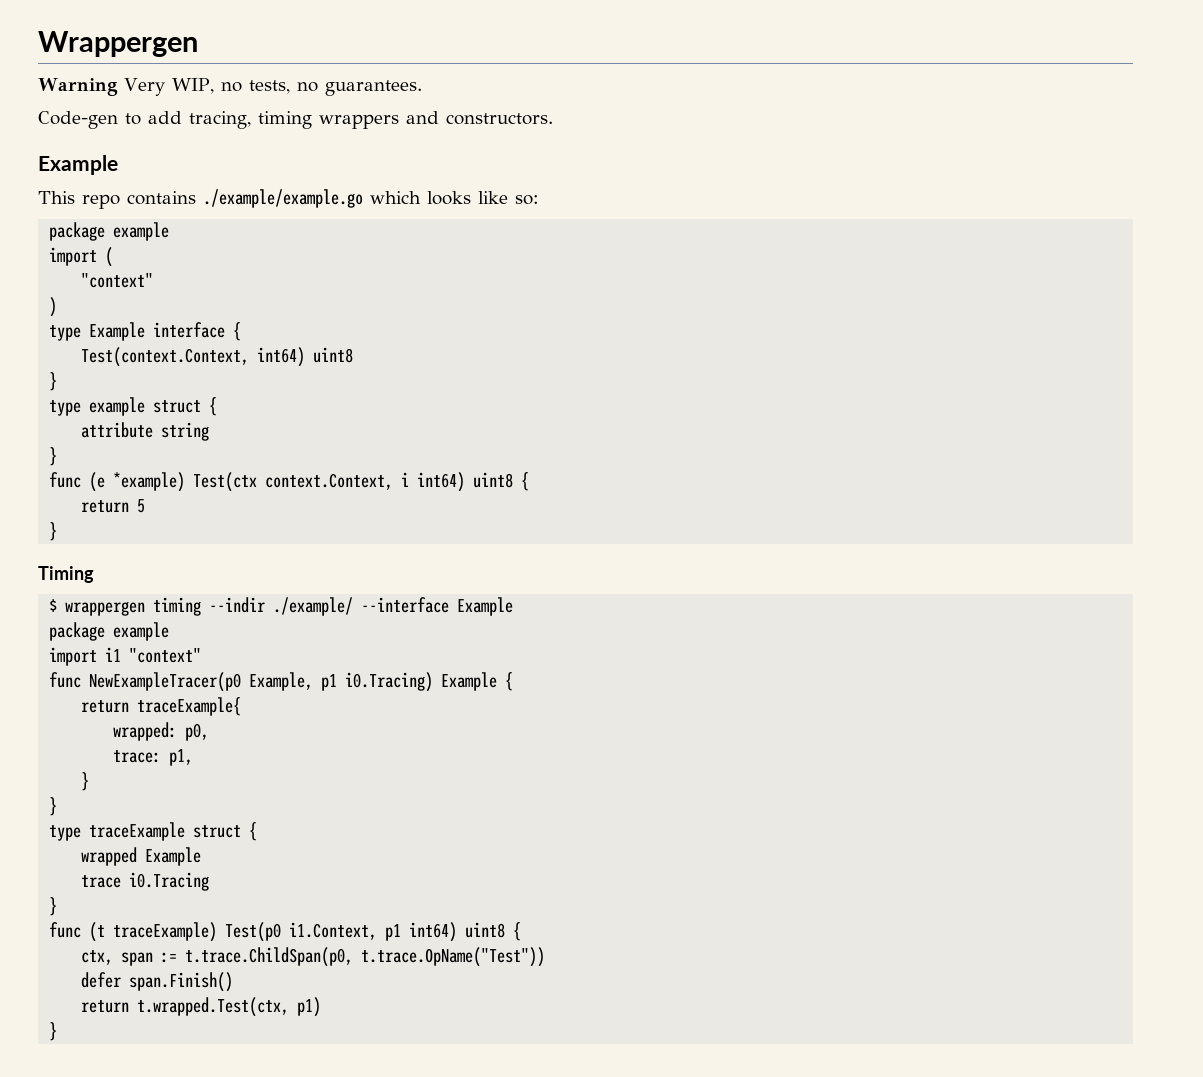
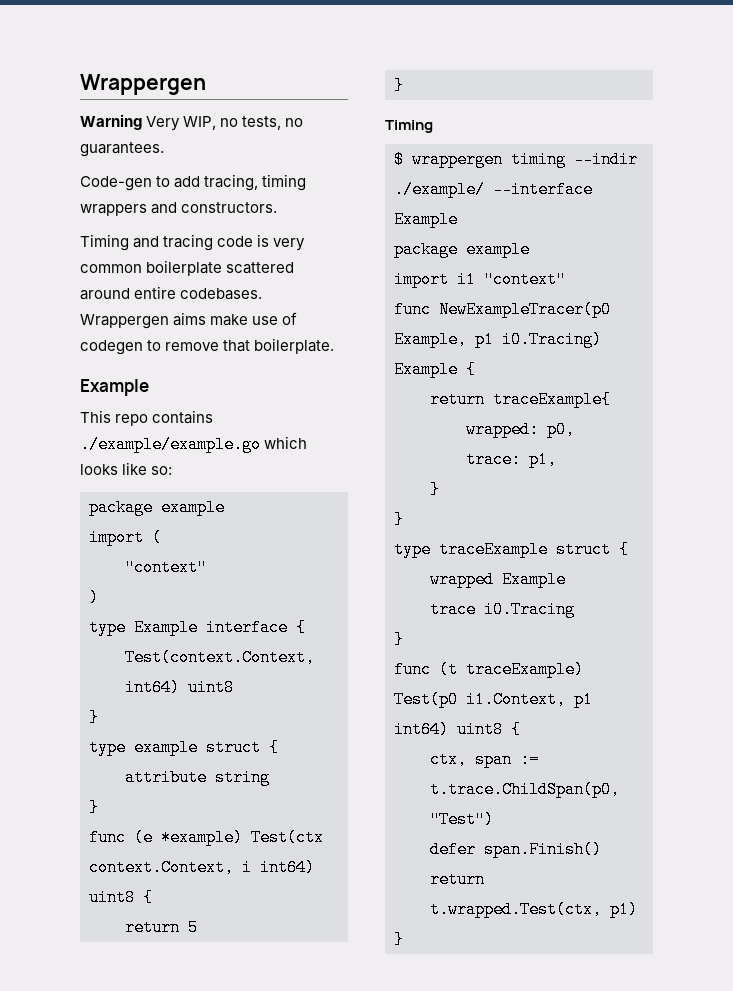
+ Timing and tracing code is very common boilerplate scattered around entire codebases. Wrappergen aims make use of codegen to remove that boilerplate.
- ctx, span := t.trace.ChildSpan(p0, t.trace.OpName("Test"))
+ ctx, span := t.trace.ChildSpan(p0, "Test")

